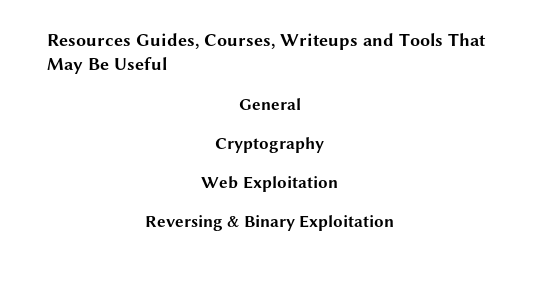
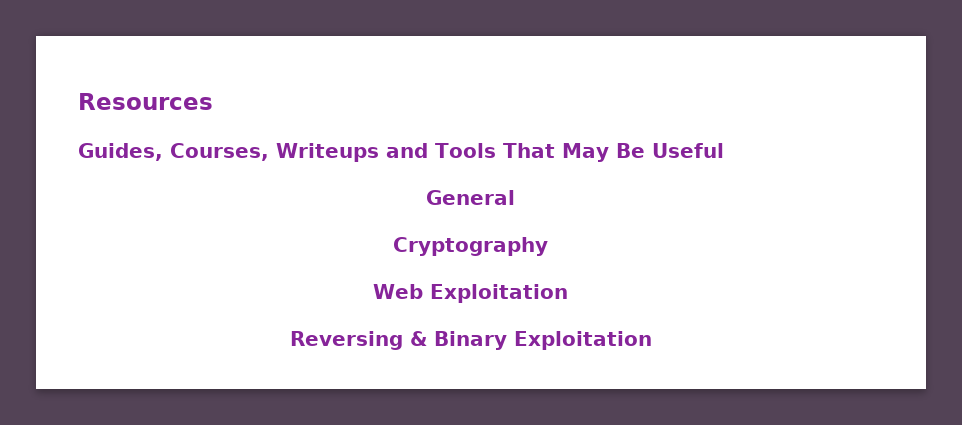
- Resources Guides, Courses, Writeups and Tools That May Be Useful
+ Resources
+ Guides, Courses, Writeups and Tools That May Be Useful

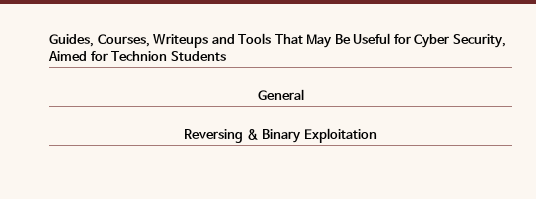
- Resources
- Guides, Courses, Writeups and Tools That May Be Useful
+ Guides, Courses, Writeups and Tools That May Be Useful for Cyber Security, Aimed for Technion Students
  General
- Cryptography
- Web Exploitation

